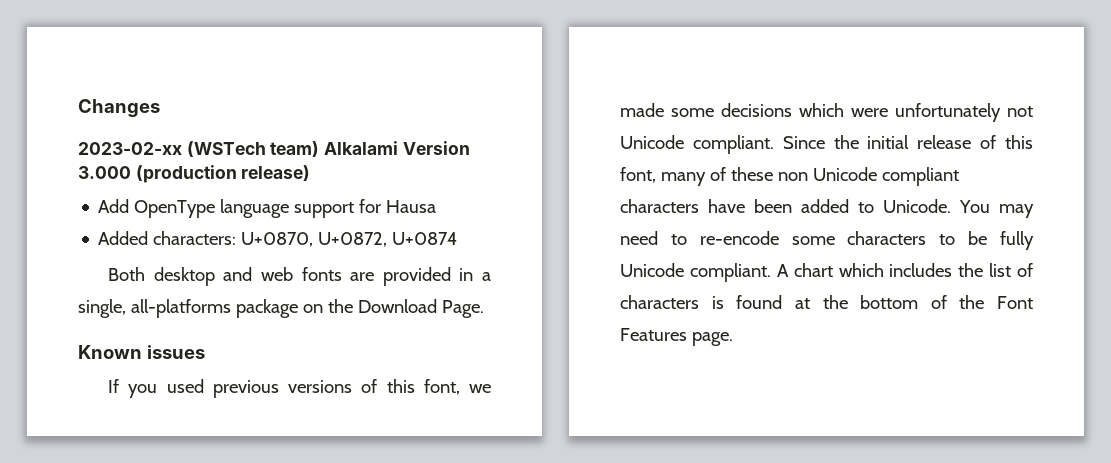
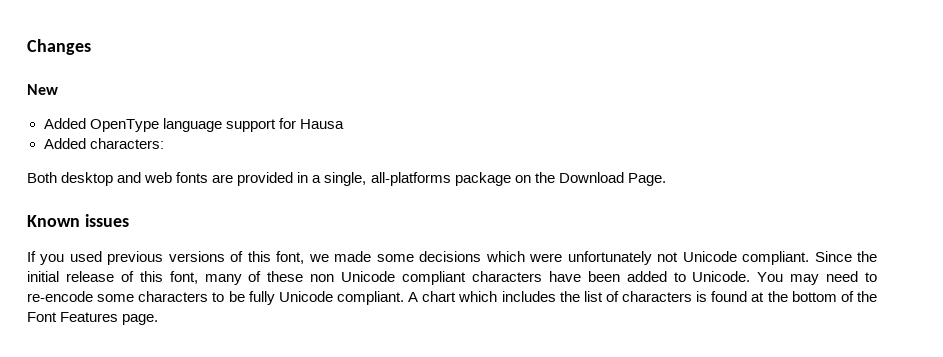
- 2023-02-xx (WSTech team) Alkalami Version 3.000 (production release)
- Add OpenType language support for Hausa
+ New
+ Added OpenType language support for Hausa
- Added characters: U+0870, U+0872, U+0874
+ Added characters:

